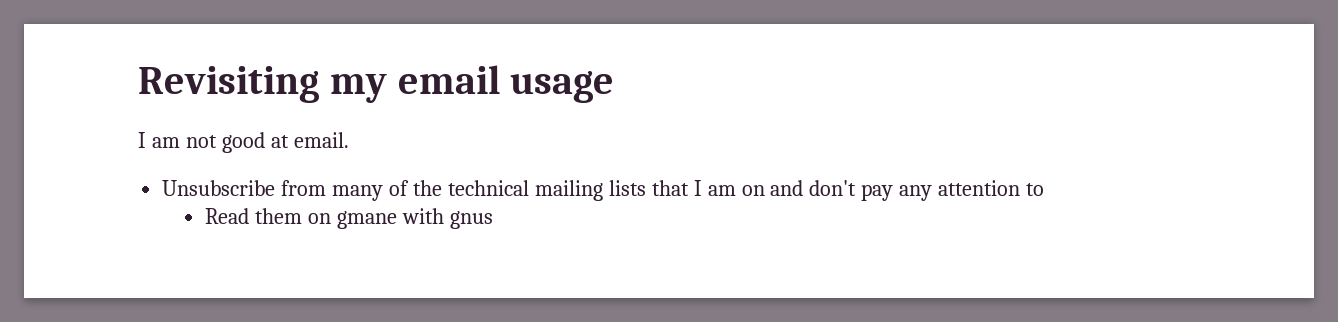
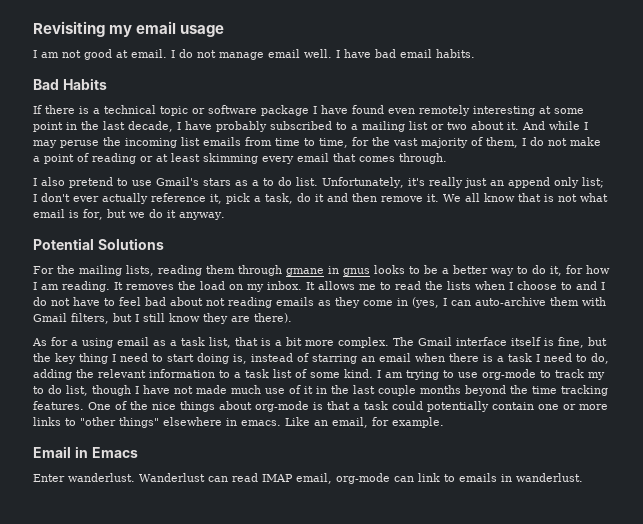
- I am not good at email.
- Unsubscribe from many of the technical mailing lists that I am on and don't pay any attention to
- Read them on gmane with gnus
+ I am not good at email. I do not manage email well. I have bad email habits.
+ Bad Habits
+ If there is a technical topic or software package I have found even remotely interesting at some point in the last decade, I have probably subscribed to a mailing list or two about it. And while I may peruse the incoming list emails from time to time, for the vast majority of them, I do not make a point of reading or at least skimming every email that comes through.
+ I also pretend to use Gmail's stars as a to do list. Unfortunately, it's really just an append only list; I don't ever actually reference it, pick a task, do it and then remove it. We all know that is not what email is for, but we do it anyway.
+ Potential Solutions
+ For the mailing lists, reading them through gmane in gnus looks to be a better way to do it, for how I am reading. It removes the load on my inbox. It allows me to read the lists when I choose to and I do not have to feel bad about not reading emails as they come in (yes, I can auto-archive them with Gmail filters, but I still know they are there).
+ As for a using email as a task list, that is a bit more complex. The Gmail interface itself is fine, but the key thing I need to start doing is, instead of starring an email when there is a task I need to do, adding the relevant information to a task list of some kind. I am trying to use org-mode to track my to do list, though I have not made much use of it in the last couple months beyond the time tracking features. One of the nice things about org-mode is that a task could potentially contain one or more links to "other things" elsewhere in emacs. Like an email, for example.
+ Email in Emacs
+ Enter wanderlust. Wanderlust can read IMAP email, org-mode can link to emails in wanderlust.

